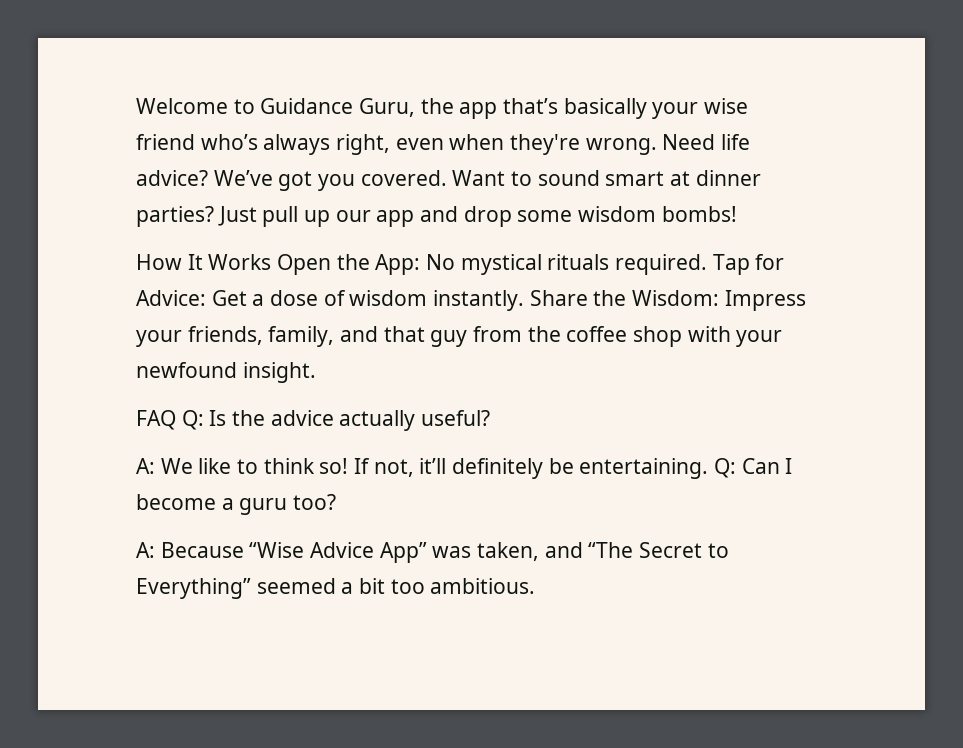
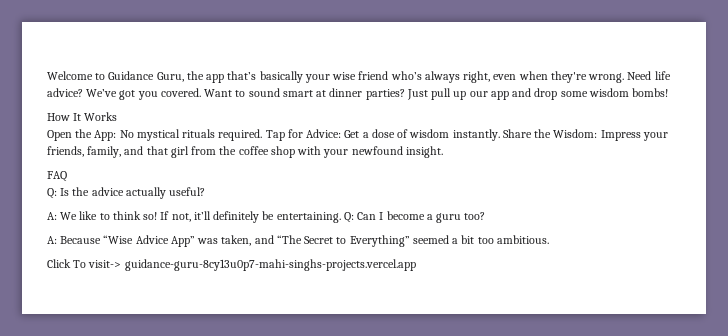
- How It Works Open the App: No mystical rituals required.
+ How It Works
+ Open the App: No mystical rituals required.
- Share the Wisdom: Impress your friends, family, and that guy from the coffee shop with your newfound insight.
+ Share the Wisdom: Impress your friends, family, and that girl from the coffee shop with your newfound insight.
- FAQ Q: Is the advice actually useful?
+ FAQ
+ Q: Is the advice actually useful?
+ Click To visit-> guidance-guru-8cy13u0p7-mahi-singhs-projects.vercel.app

